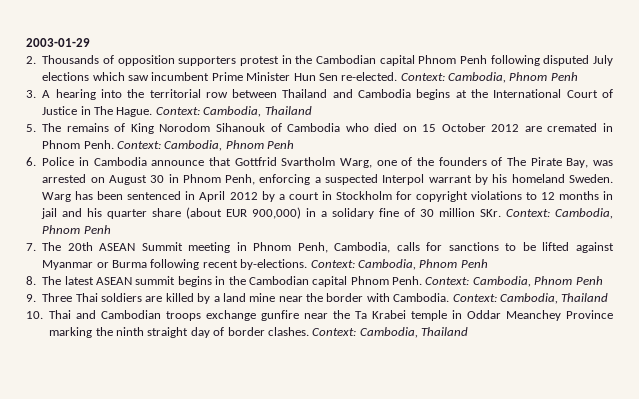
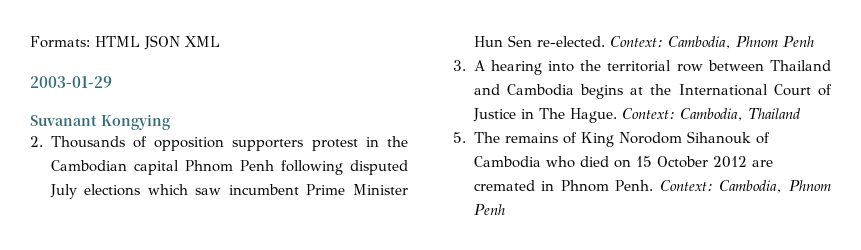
+ Formats: HTML JSON XML
+ Suvanant Kongying
- 6. Police in Cambodia announce that Gottfrid Svartholm Warg, one of the founders of The Pirate Bay, was arrested on August 30 in Phnom Penh, enforcing a suspected Interpol warrant by his homeland Sweden. Warg has been sentenced in April 2012 by a court in Stockholm for copyright violations to 12 months in jail and his quarter share (about EUR 900,000) in a solidary fine of 30 million SKr. Context: Cambodia, Phnom Penh
- 7. The 20th ASEAN Summit meeting in Phnom Penh, Cambodia, calls for sanctions to be lifted against Myanmar or Burma following recent by-elections. Context: Cambodia, Phnom Penh
- 8. The latest ASEAN summit begins in the Cambodian capital Phnom Penh. Context: Cambodia, Phnom Penh
- 9. Three Thai soldiers are killed by a land mine near the border with Cambodia. Context: Cambodia, Thailand
- 10. Thai and Cambodian troops exchange gunfire near the Ta Krabei temple in Oddar Meanchey Province marking the ninth straight day of border clashes. Context: Cambodia, Thailand

